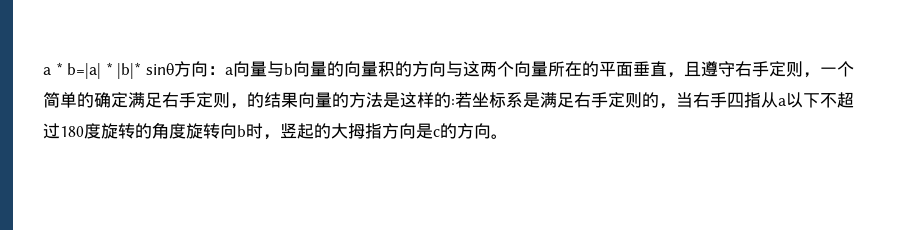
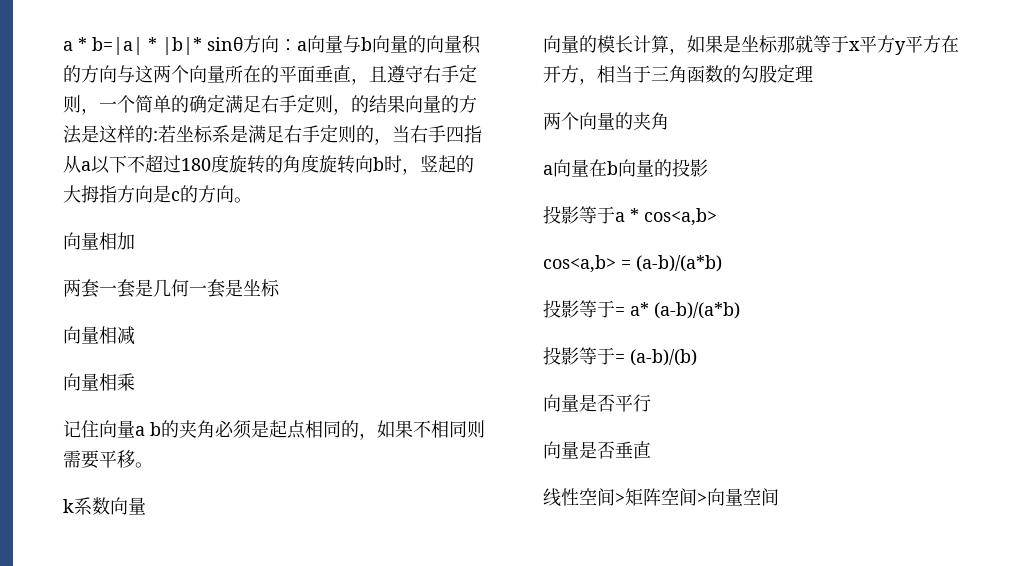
+ 向量相加
+ 两套一套是几何一套是坐标
+ 向量相减
+ 向量相乘
+ 记住向量a b的夹角必须是起点相同的，如果不相同则需要平移。
+ k系数向量
+ 向量的模长计算，如果是坐标那就等于x平方y平方在开方，相当于三角函数的勾股定理
+ 两个向量的夹角
+ a向量在b向量的投影
+ 投影等于a * cos<a,b>
+ cos<a,b> = (a-b)/(a*b)
+ 投影等于= a* (a-b)/(a*b)
+ 投影等于= (a-b)/(b)
+ 向量是否平行
+ 向量是否垂直
+ 线性空间>矩阵空间>向量空间

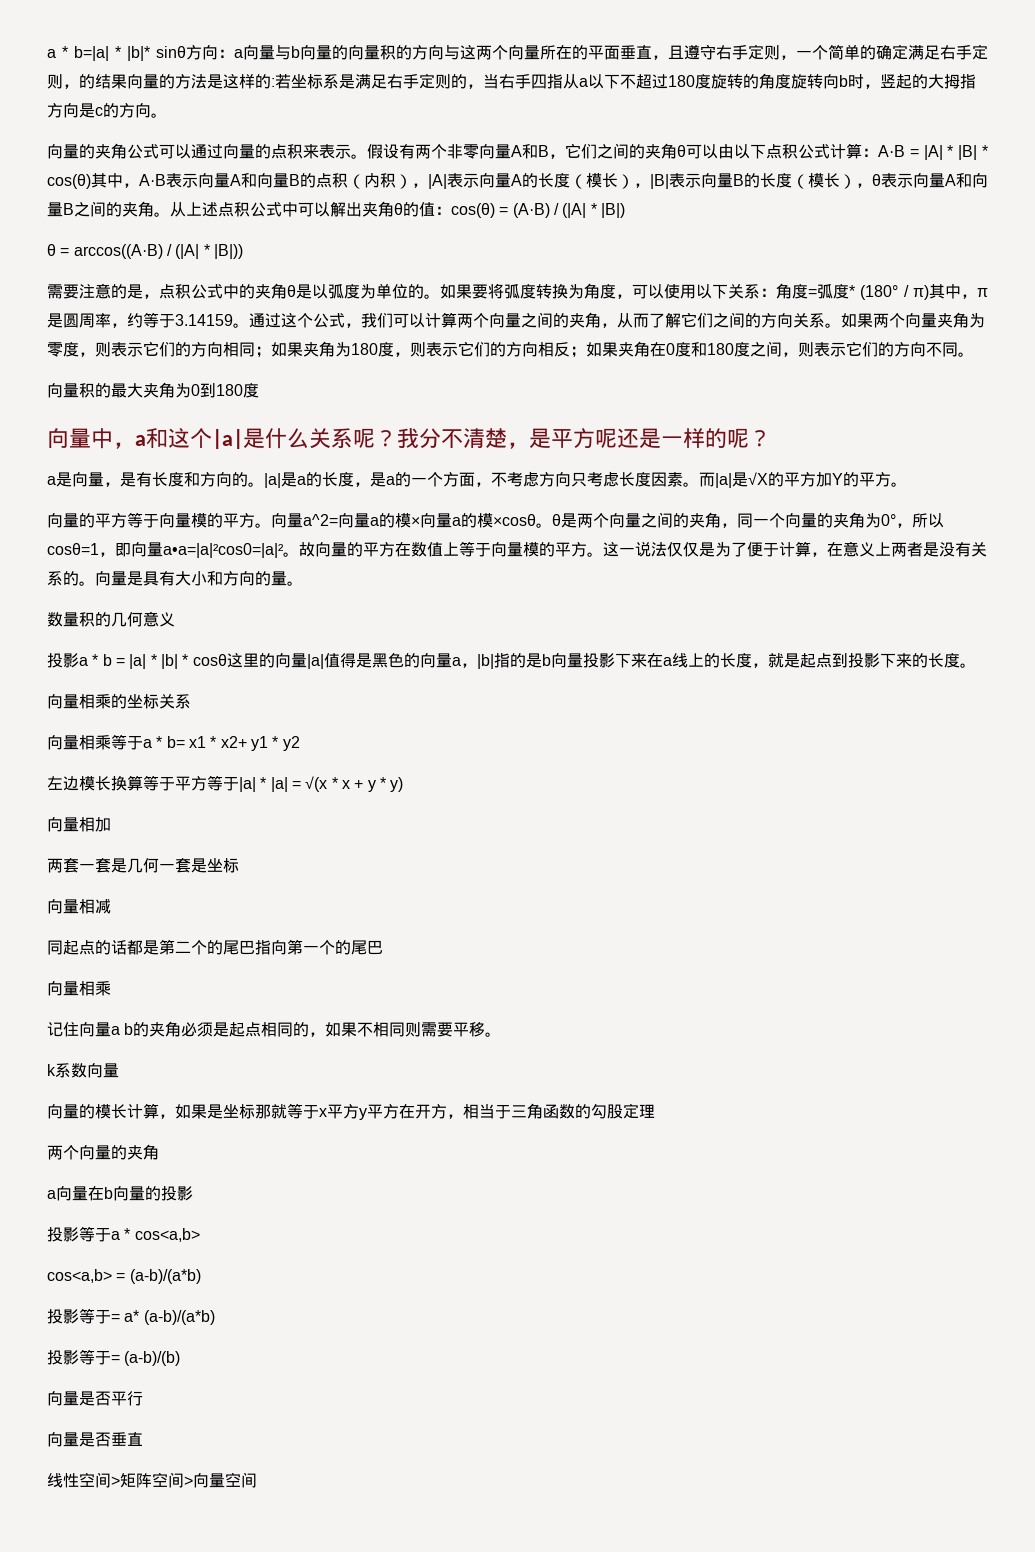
+ 向量的夹角公式可以通过向量的点积来表示。假设有两个非零向量A和B，它们之间的夹角θ可以由以下点积公式计算：A·B = |A| * |B| * cos(θ)其中，A·B表示向量A和向量B的点积（内积），|A|表示向量A的长度（模长），|B|表示向量B的长度（模长），θ表示向量A和向量B之间的夹角。从上述点积公式中可以解出夹角θ的值：cos(θ) = (A·B) / (|A| * |B|)
+ θ = arccos((A·B) / (|A| * |B|))
+ 需要注意的是，点积公式中的夹角θ是以弧度为单位的。如果要将弧度转换为角度，可以使用以下关系：角度=弧度* (180° / π)其中，π是圆周率，约等于3.14159。通过这个公式，我们可以计算两个向量之间的夹角，从而了解它们之间的方向关系。如果两个向量夹角为零度，则表示它们的方向相同；如果夹角为180度，则表示它们的方向相反；如果夹角在0度和180度之间，则表示它们的方向不同。
+ 向量积的最大夹角为0到180度
+ 向量中，a和这个|a|是什么关系呢？我分不清楚，是平方呢还是一样的呢？
+ a是向量，是有长度和方向的。|a|是a的长度，是a的一个方面，不考虑方向只考虑长度因素。而|a|是√X的平方加Y的平方。
+ 向量的平方等于向量模的平方。向量a^2=向量a的模×向量a的模×cosθ。θ是两个向量之间的夹角，同一个向量的夹角为0°，所以cosθ=1，即向量a•a=|a|²cos0=|a|²。故向量的平方在数值上等于向量模的平方。这一说法仅仅是为了便于计算，在意义上两者是没有关系的。向量是具有大小和方向的量。
+ 数量积的几何意义
+ 投影a * b = |a| * |b| * cosθ这里的向量|a|值得是黑色的向量a，|b|指的是b向量投影下来在a线上的长度，就是起点到投影下来的长度。
+ 向量相乘的坐标关系
+ 向量相乘等于a * b= x1 * x2+ y1 * y2
+ 左边模长换算等于平方等于|a| * |a| = √(x * x + y * y)
+ 同起点的话都是第二个的尾巴指向第一个的尾巴

